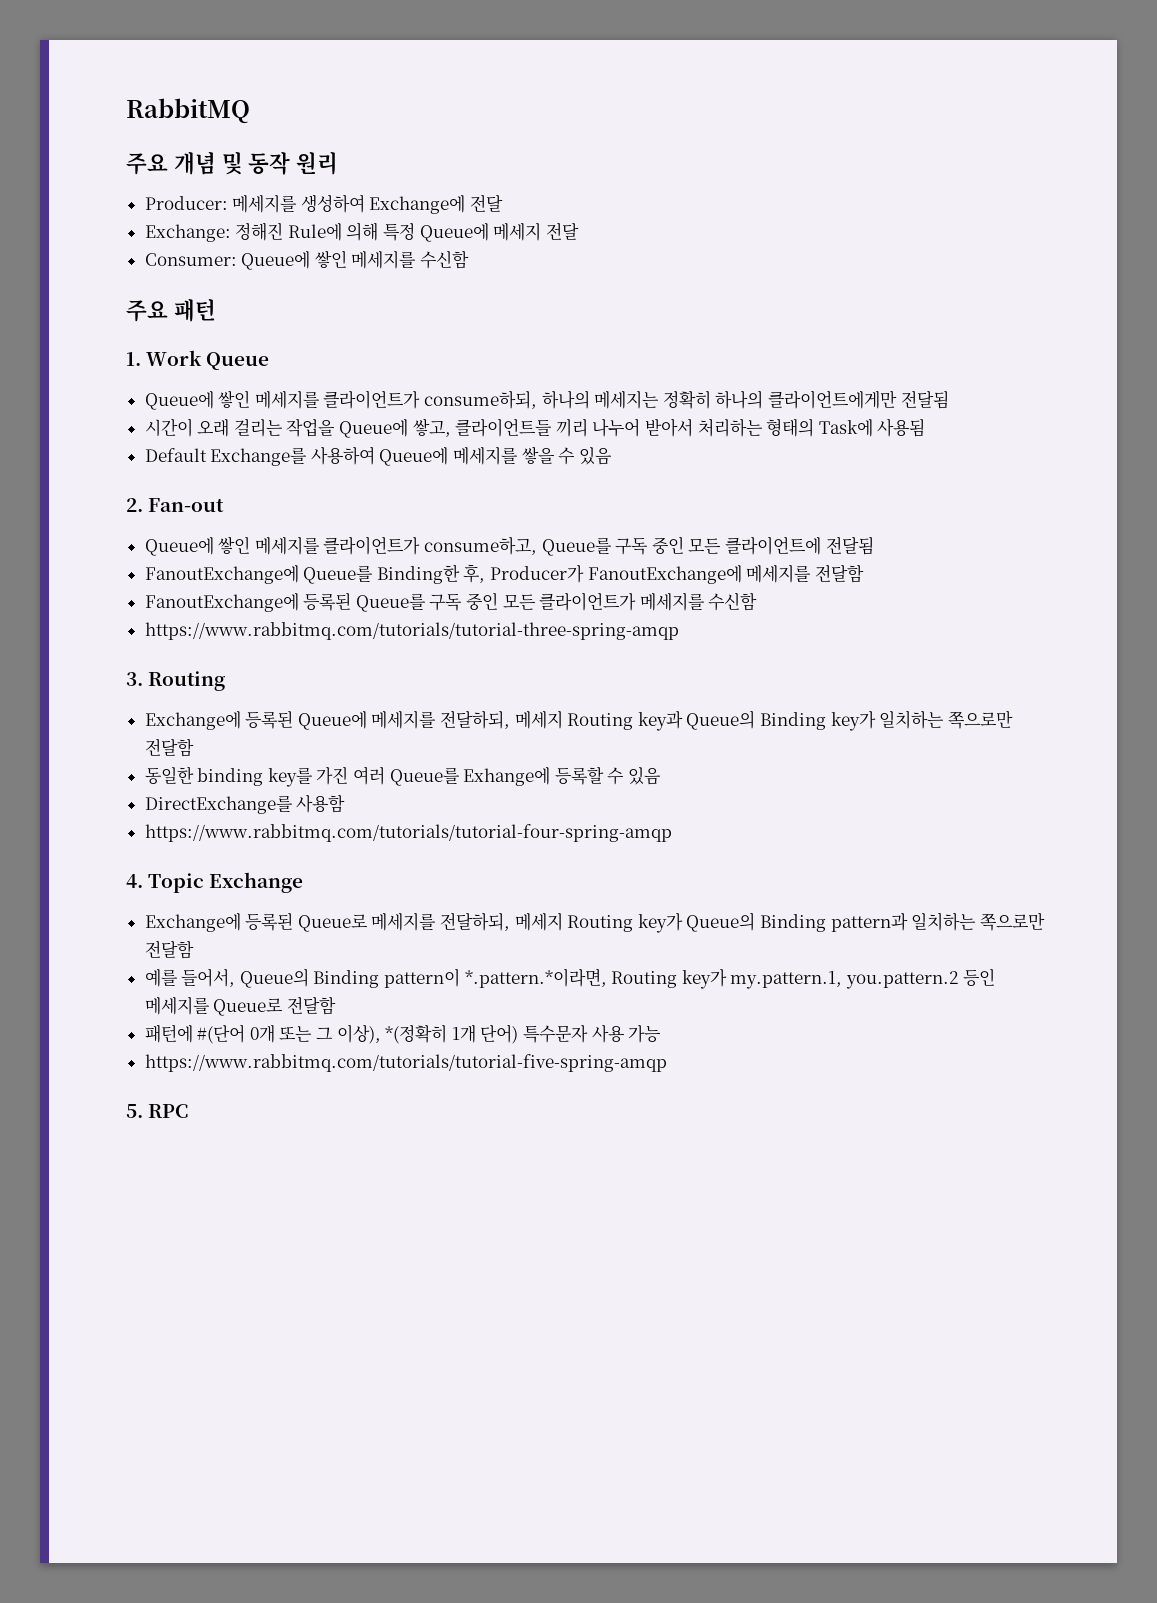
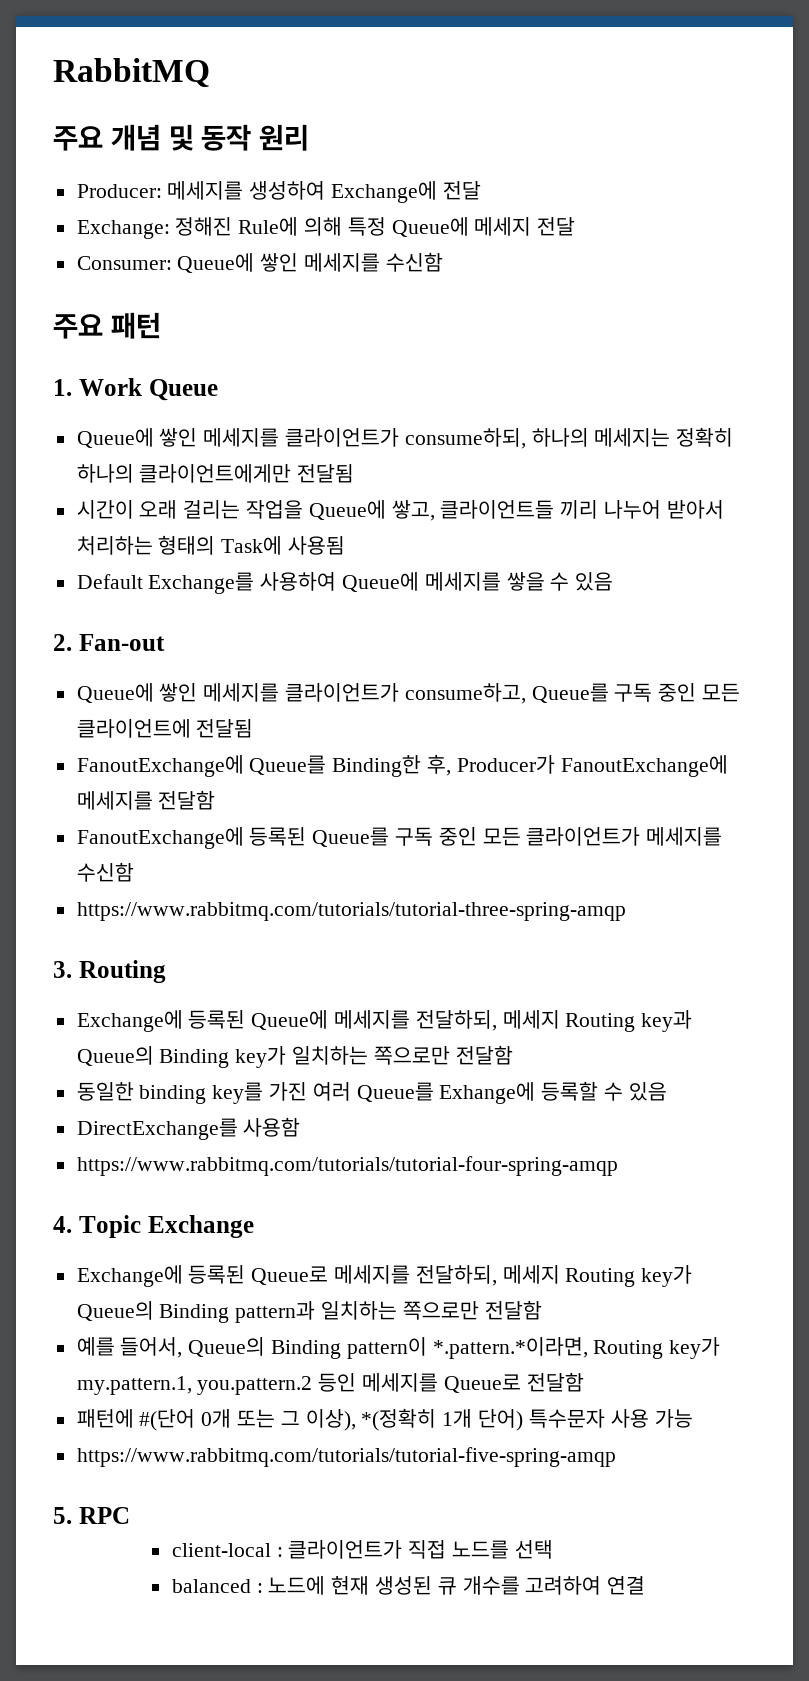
+ client-local : 클라이언트가 직접 노드를 선택
+ balanced : 노드에 현재 생성된 큐 개수를 고려하여 연결

